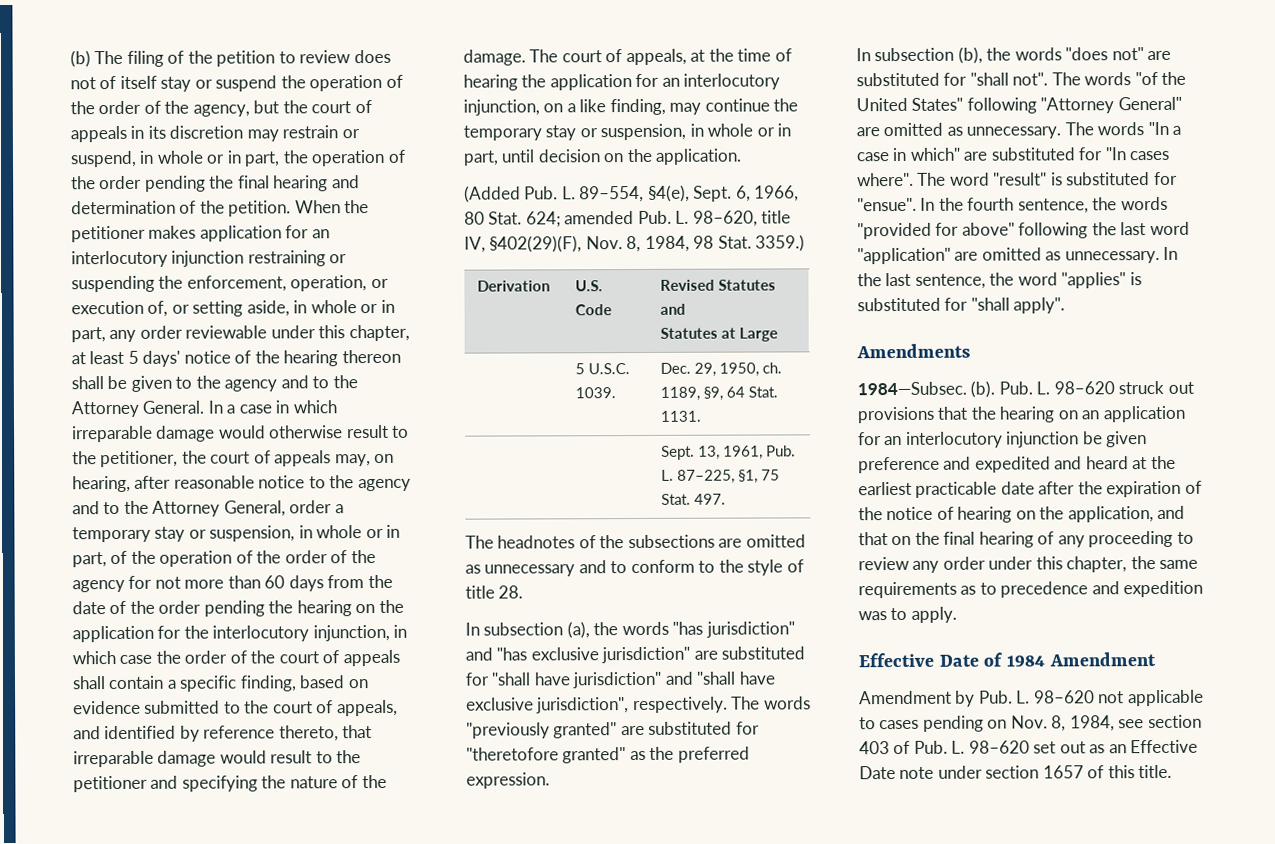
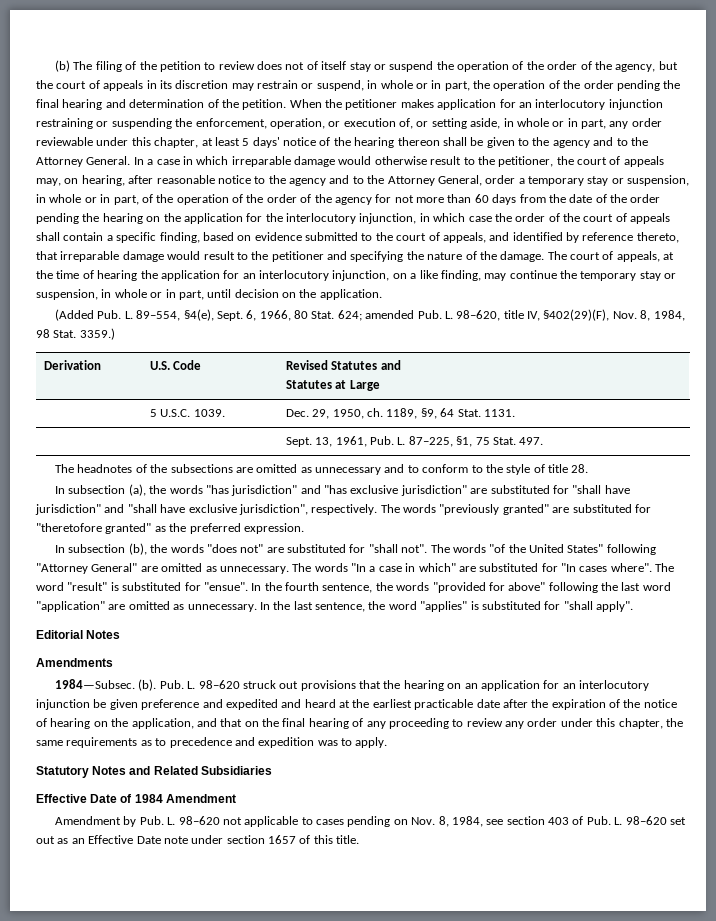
+ Editorial Notes
+ Statutory Notes and Related Subsidiaries

